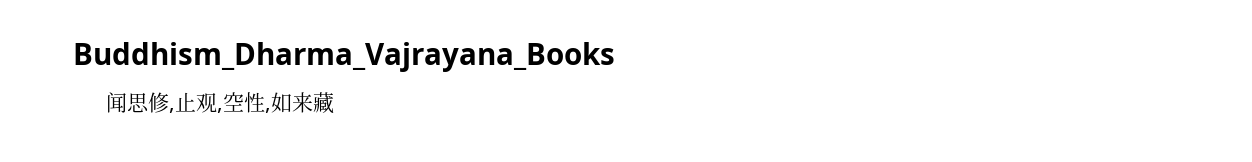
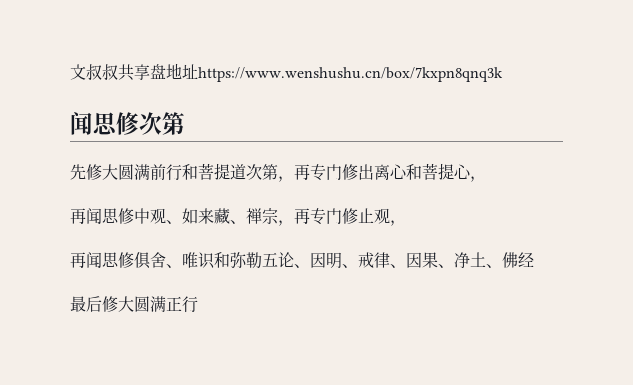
- Buddhism_Dharma_Vajrayana_Books
- 闻思修,止观,空性,如来藏
+ 文叔叔共享盘地址https://www.wenshushu.cn/box/7kxpn8qnq3k
+ 闻思修次第
+ 先修大圆满前行和菩提道次第，再专门修出离心和菩提心，
+ 再闻思修中观、如来藏、禅宗，再专门修止观，
+ 再闻思修俱舍、唯识和弥勒五论、因明、戒律、因果、净土、佛经
+ 最后修大圆满正行

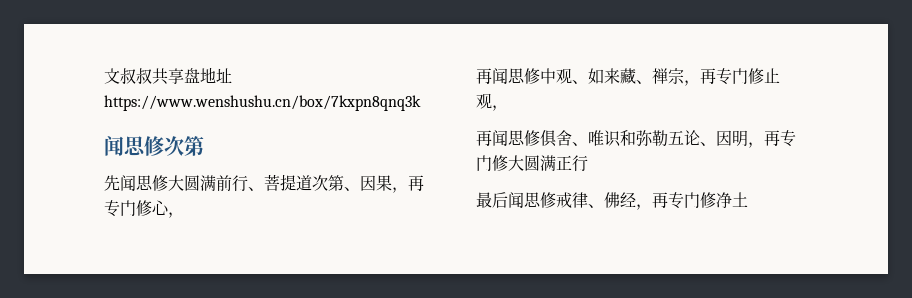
- 先修大圆满前行和菩提道次第，再专门修出离心和菩提心，
+ 先闻思修大圆满前行、菩提道次第、因果，再专门修心，
- 再闻思修俱舍、唯识和弥勒五论、因明、戒律、因果、净土、佛经
- 最后修大圆满正行
+ 再闻思修俱舍、唯识和弥勒五论、因明，再专门修大圆满正行
+ 最后闻思修戒律、佛经，再专门修净土

